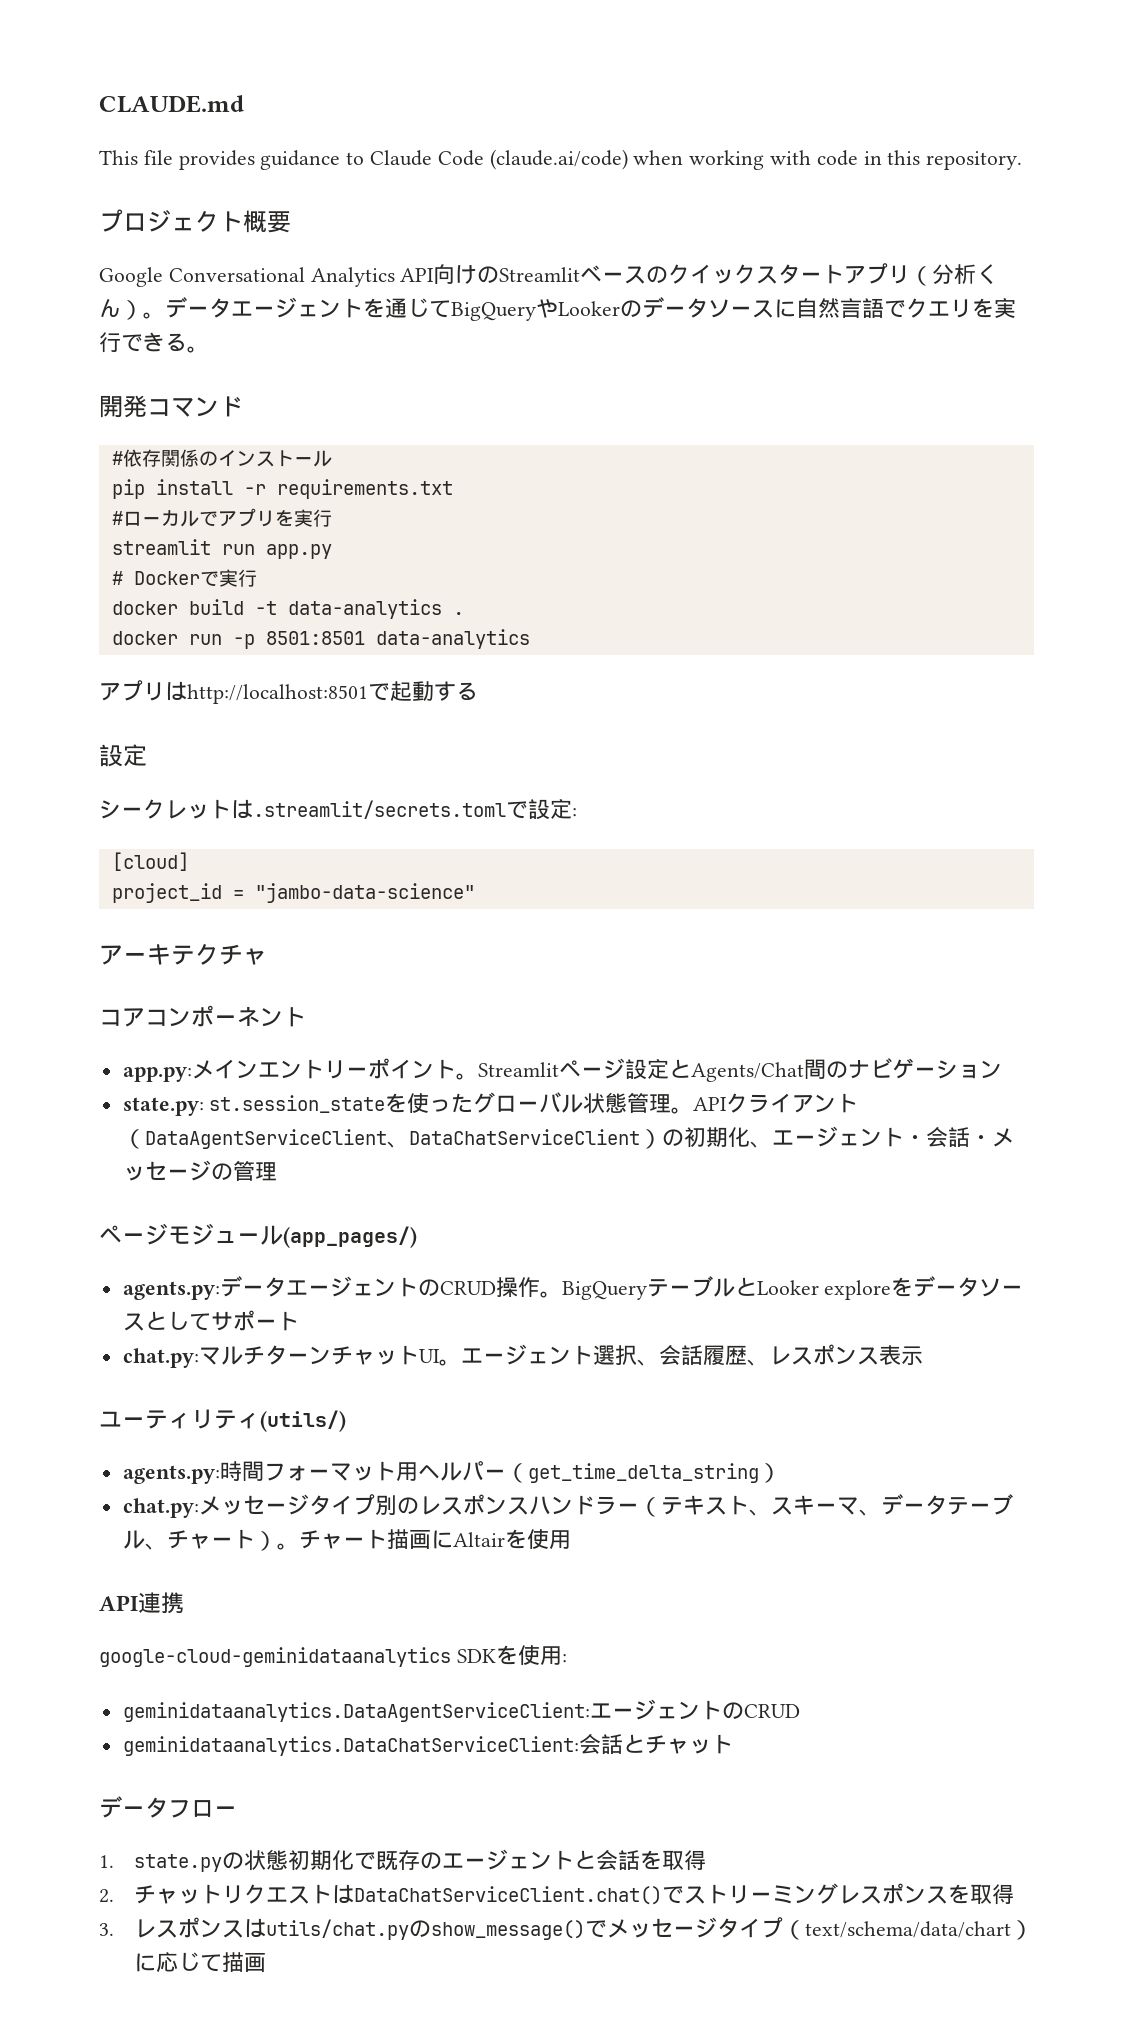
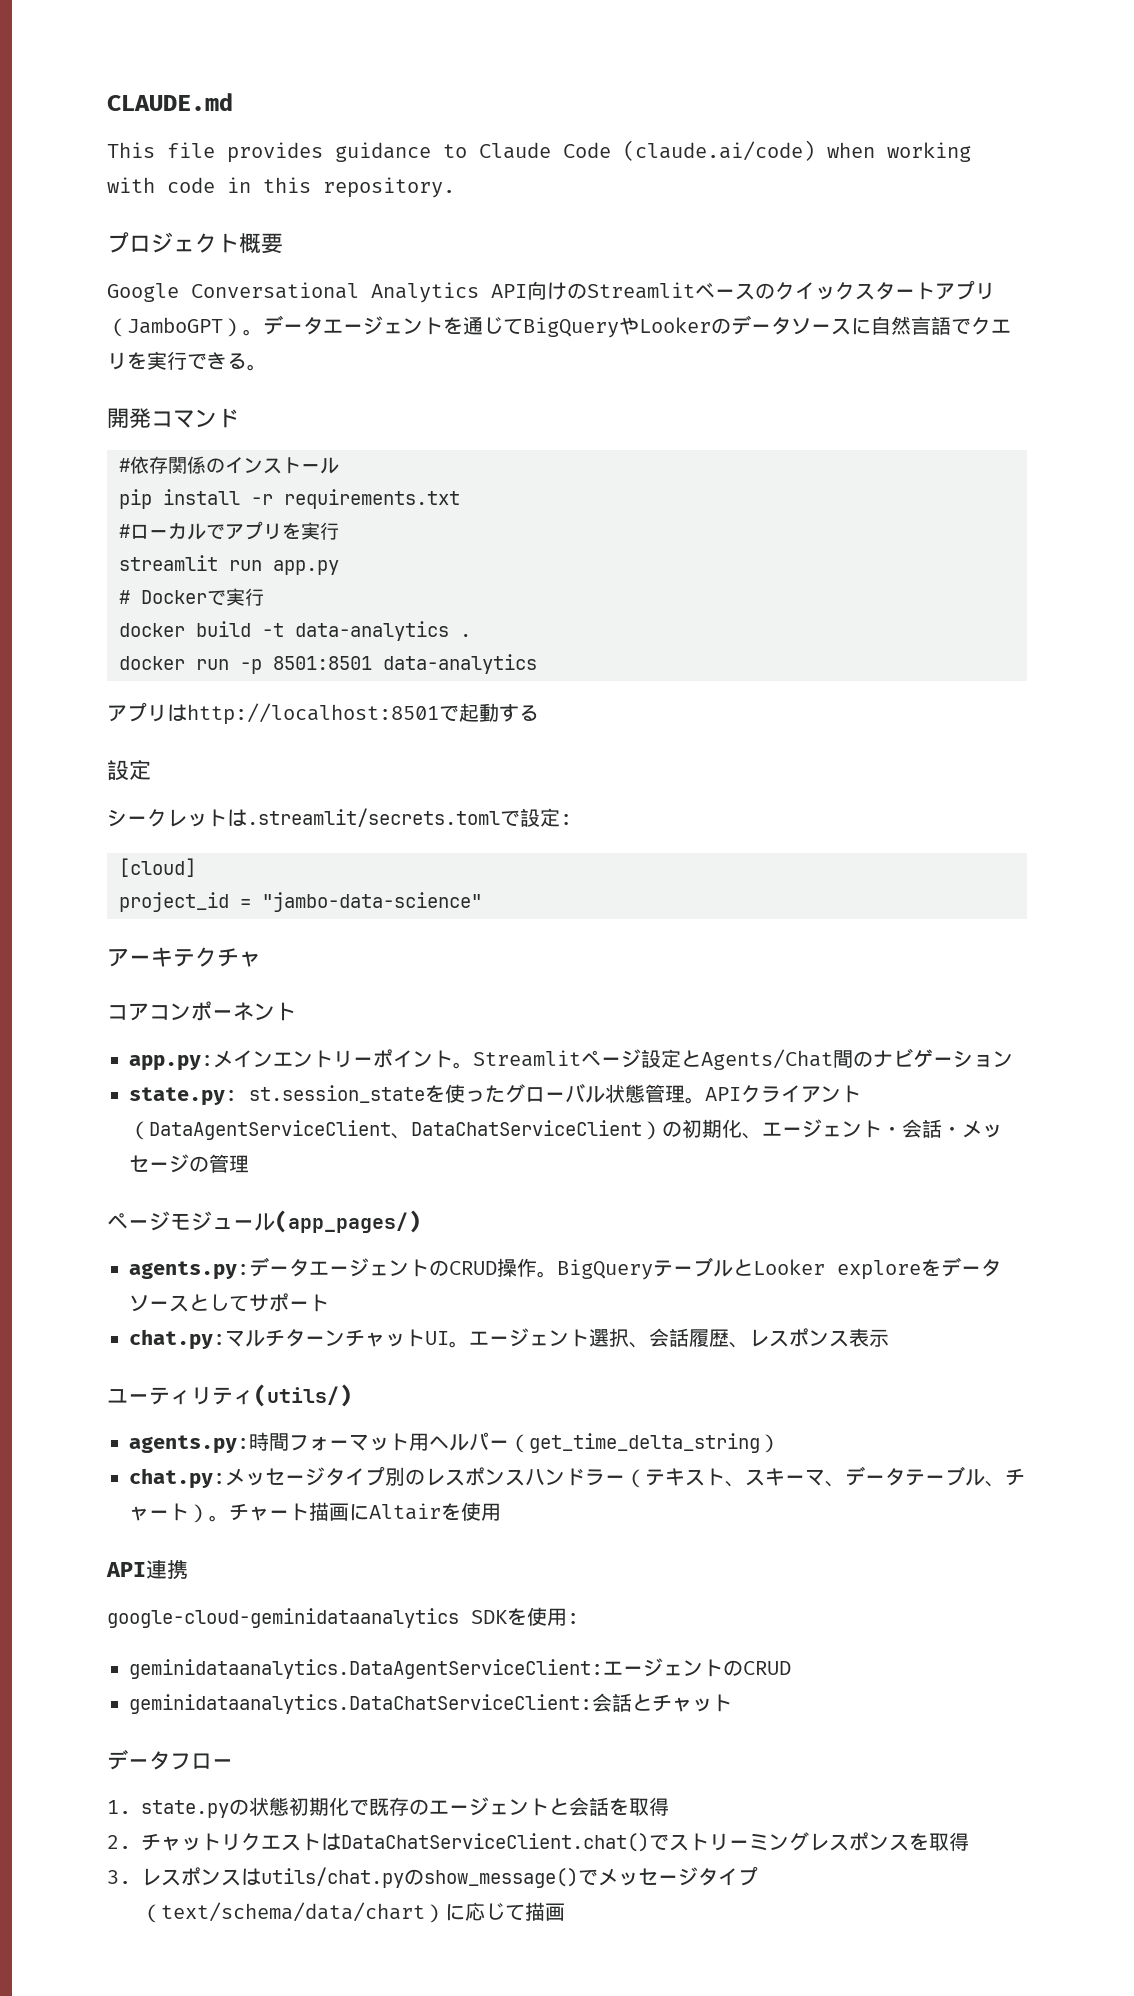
- Google Conversational Analytics API向けのStreamlitベースのクイックスタートアプリ（分析くん）。
+ Google Conversational Analytics API向けのStreamlitベースのクイックスタートアプリ（JamboGPT）。

